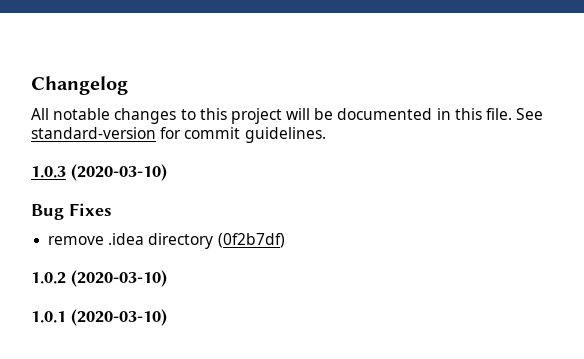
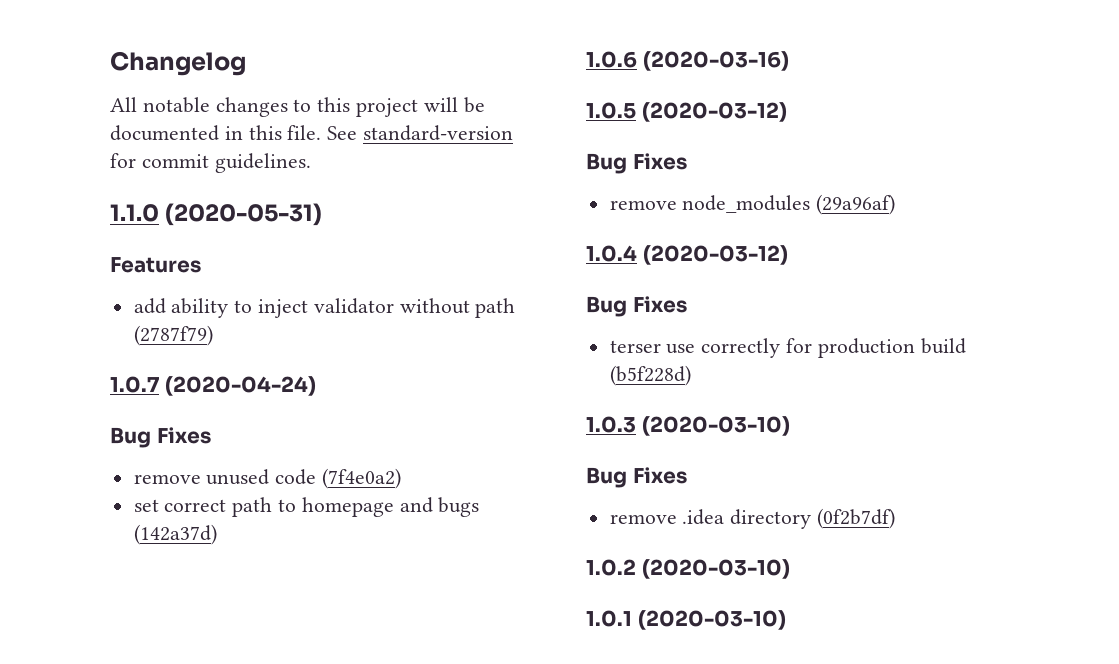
+ 1.1.0 (2020-05-31)
+ Features
+ add ability to inject validator without path (2787f79)
+ 1.0.7 (2020-04-24)
+ Bug Fixes
+ remove unused code (7f4e0a2)
+ set correct path to homepage and bugs (142a37d)
+ 1.0.6 (2020-03-16)
+ 1.0.5 (2020-03-12)
+ Bug Fixes
+ remove node_modules (29a96af)
+ 1.0.4 (2020-03-12)
+ Bug Fixes
+ terser use correctly for production build (b5f228d)

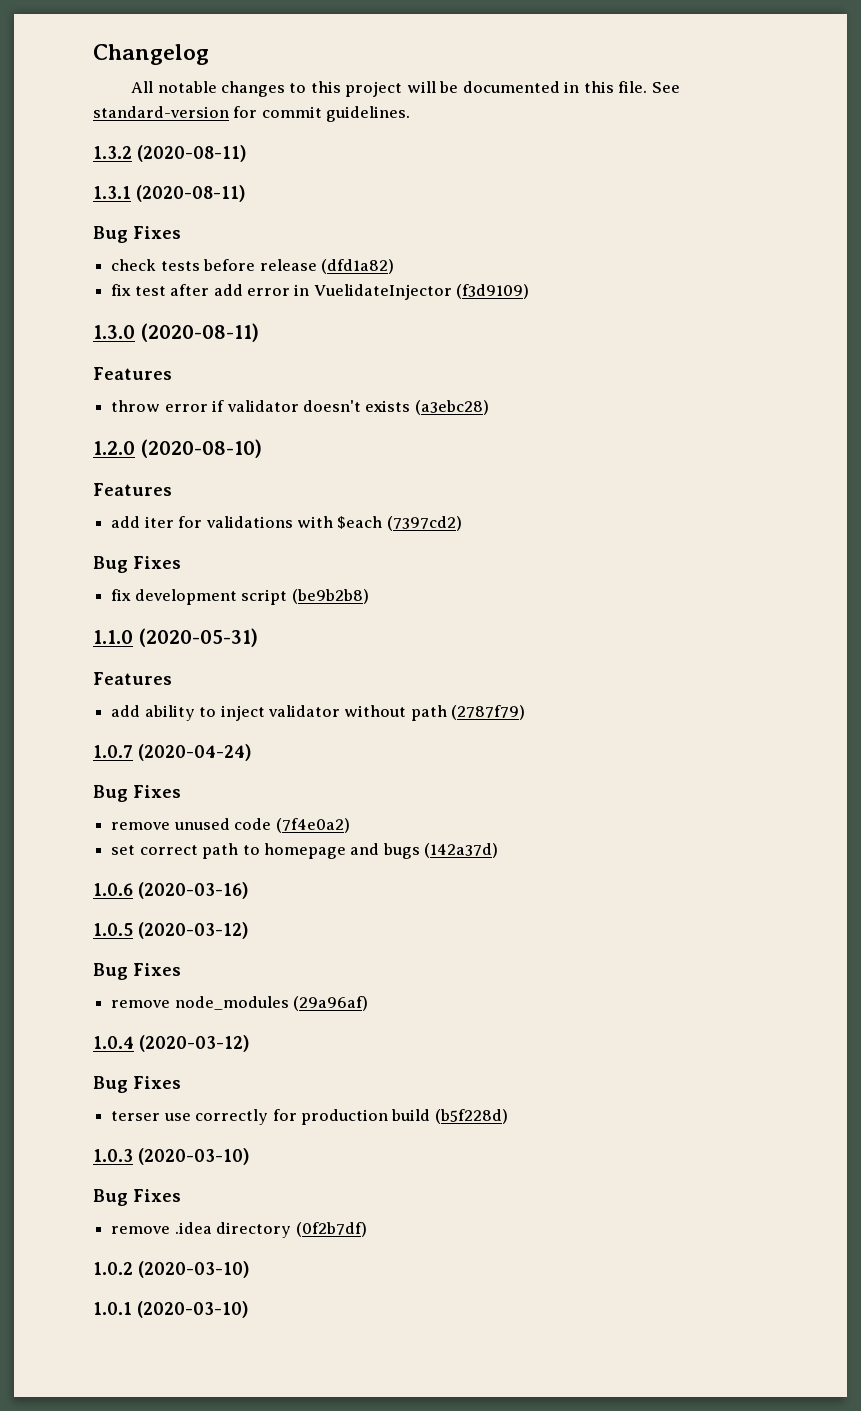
+ 1.3.2 (2020-08-11)
+ 1.3.1 (2020-08-11)
+ Bug Fixes
+ check tests before release (dfd1a82)
+ fix test after add error in VuelidateInjector (f3d9109)
+ 1.3.0 (2020-08-11)
+ Features
+ throw error if validator doesn't exists (a3ebc28)
+ 1.2.0 (2020-08-10)
+ Features
+ add iter for validations with $each (7397cd2)
+ Bug Fixes
+ fix development script (be9b2b8)

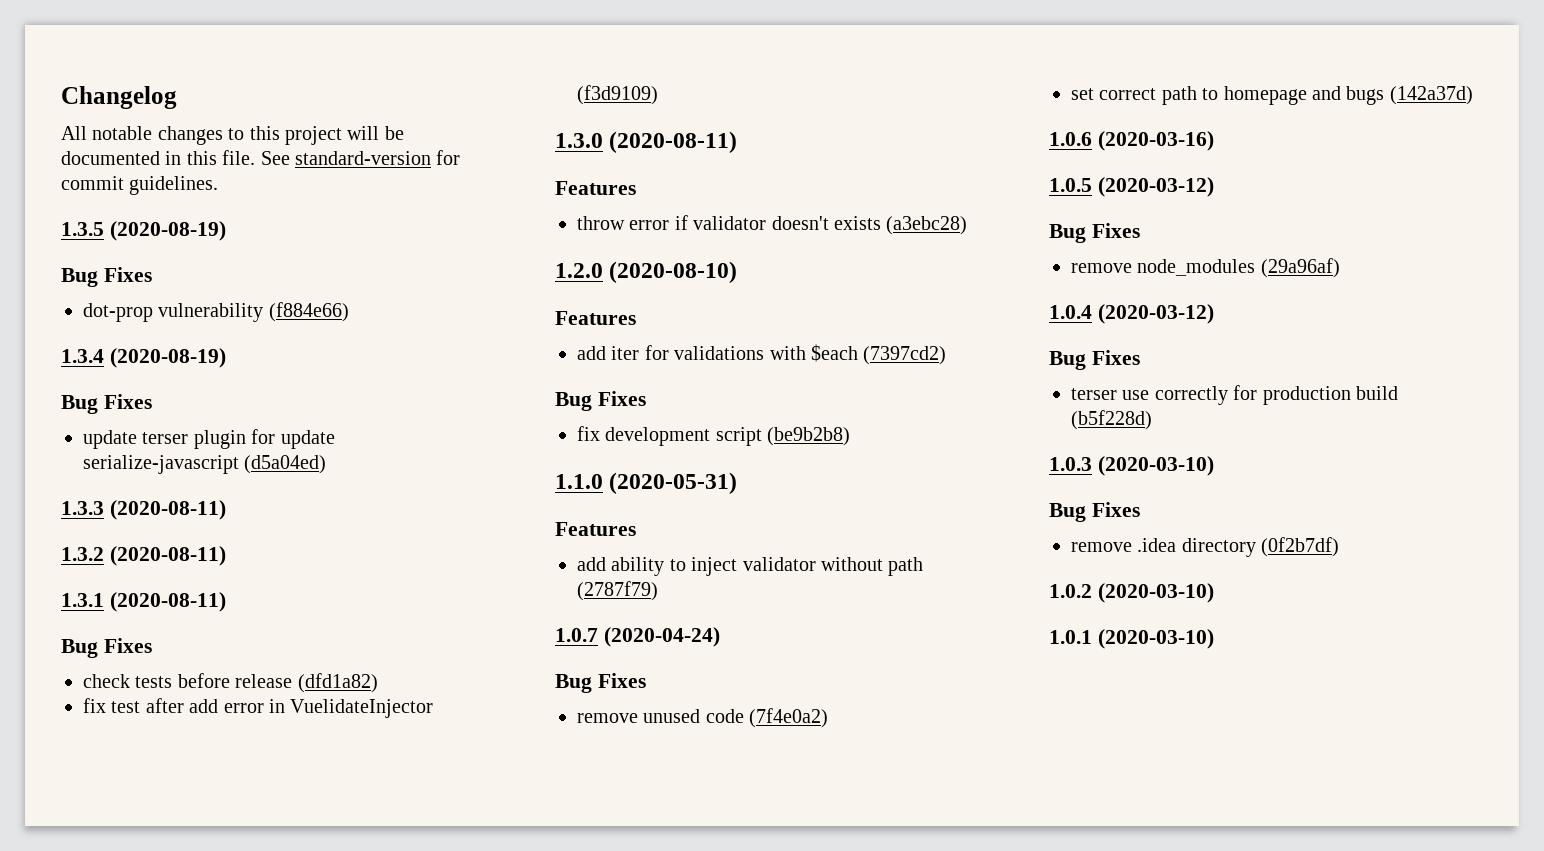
+ 1.3.5 (2020-08-19)
+ Bug Fixes
+ dot-prop vulnerability (f884e66)
+ 1.3.4 (2020-08-19)
+ Bug Fixes
+ update terser plugin for update serialize-javascript (d5a04ed)
+ 1.3.3 (2020-08-11)

